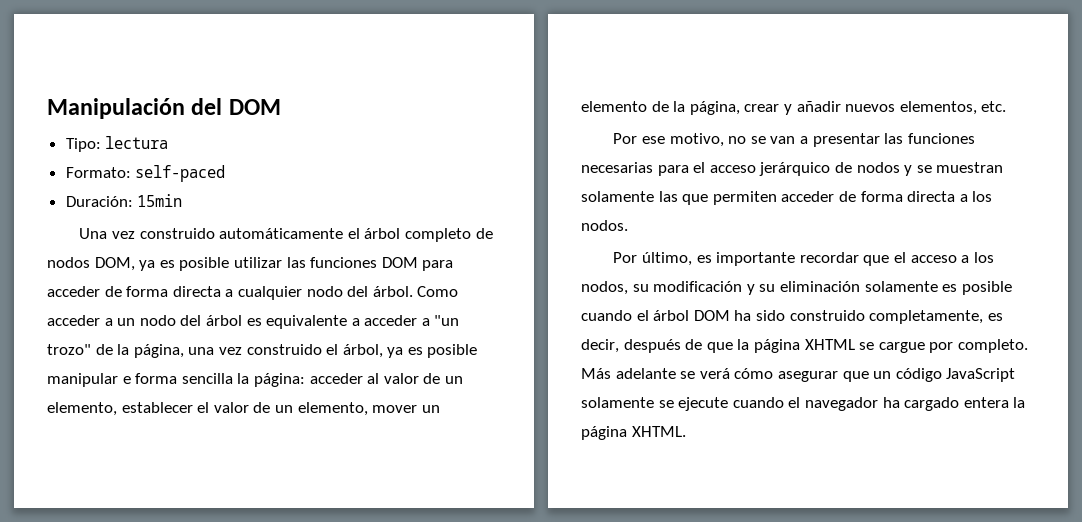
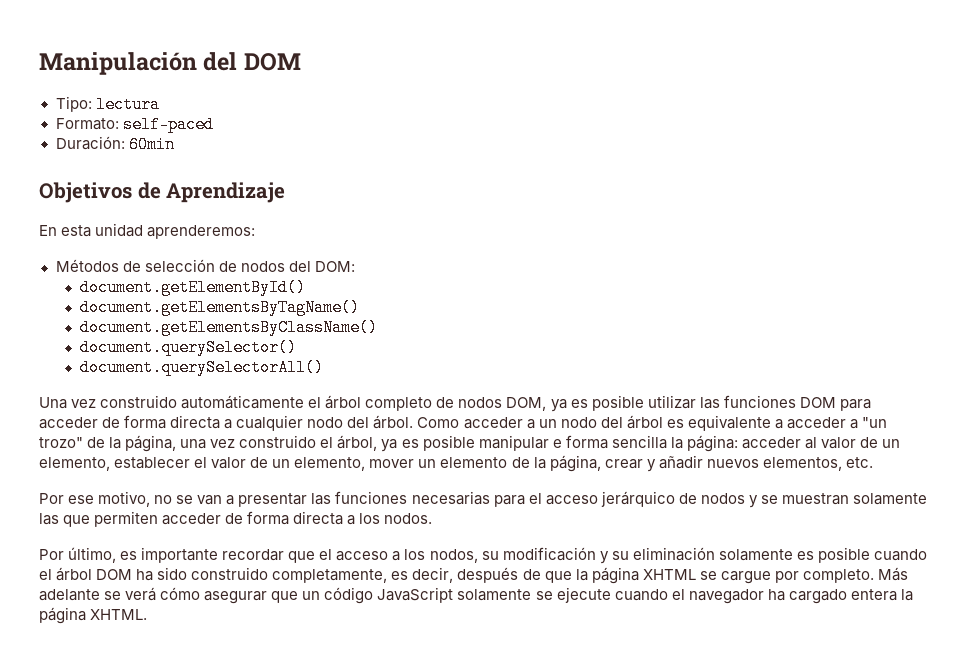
- Duración: 15min
+ Duración: 60min
+ Objetivos de Aprendizaje
+ En esta unidad aprenderemos:
+ Métodos de selección de nodos del DOM:
+ document.getElementById()
+ document.getElementsByTagName()
+ document.getElementsByClassName()
+ document.querySelector()
+ document.querySelectorAll()

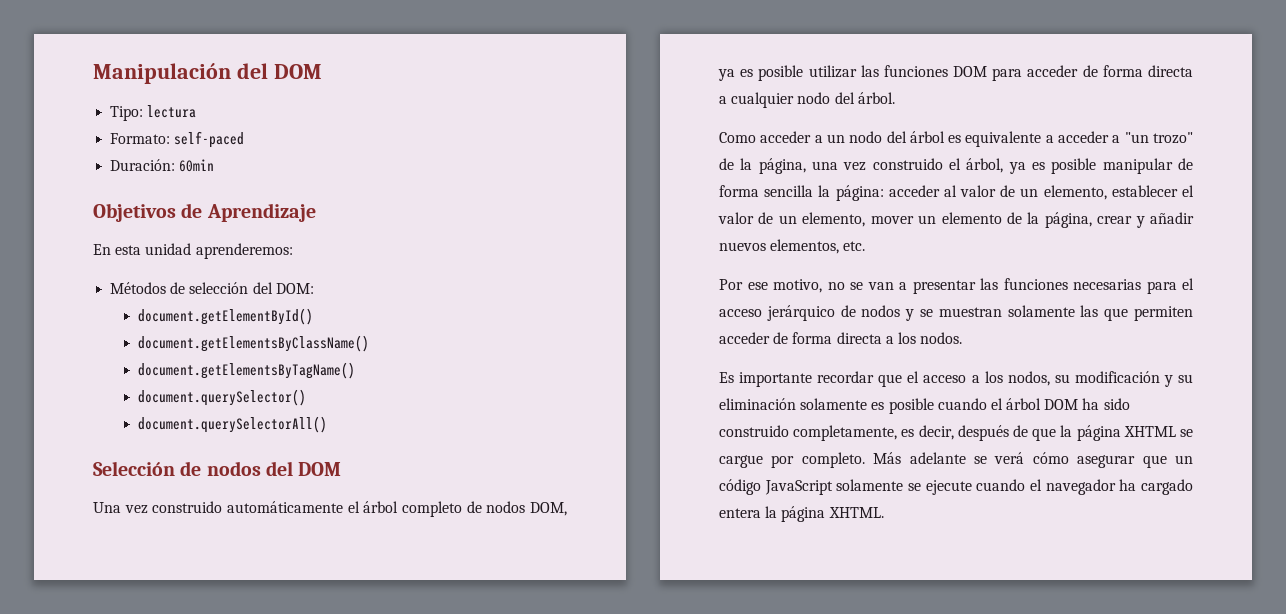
- Métodos de selección de nodos del DOM:
+ Métodos de selección del DOM:
+ document.getElementsByClassName()
- document.getElementsByClassName()
+ Selección de nodos del DOM
- Una vez construido automáticamente el árbol completo de nodos DOM, ya es posible utilizar las funciones DOM para acceder de forma directa a cualquier nodo del árbol. Como acceder a un nodo del árbol es equivalente a acceder a "un trozo" de la página, una vez construido el árbol, ya es posible manipular e forma sencilla la página:
+ Una vez construido automáticamente el árbol completo de nodos DOM, ya es posible utilizar las funciones DOM para acceder de forma directa a cualquier nodo del árbol.
+ Como acceder a un nodo del árbol es equivalente a acceder a "un trozo" de la página, una vez construido el árbol, ya es posible manipular de forma sencilla la página:
- Por último, es importante recordar que el acceso a los nodos, su modificación y su eliminación solamente es posible cuando el árbol DOM ha sido construido completamente, es decir, después de que la página XHTML se cargue por completo.
+ Es importante recordar que el acceso a los nodos, su modificación y su eliminación solamente es posible cuando el árbol DOM ha sido construido completamente, es decir, después de que la página XHTML se cargue por completo.

